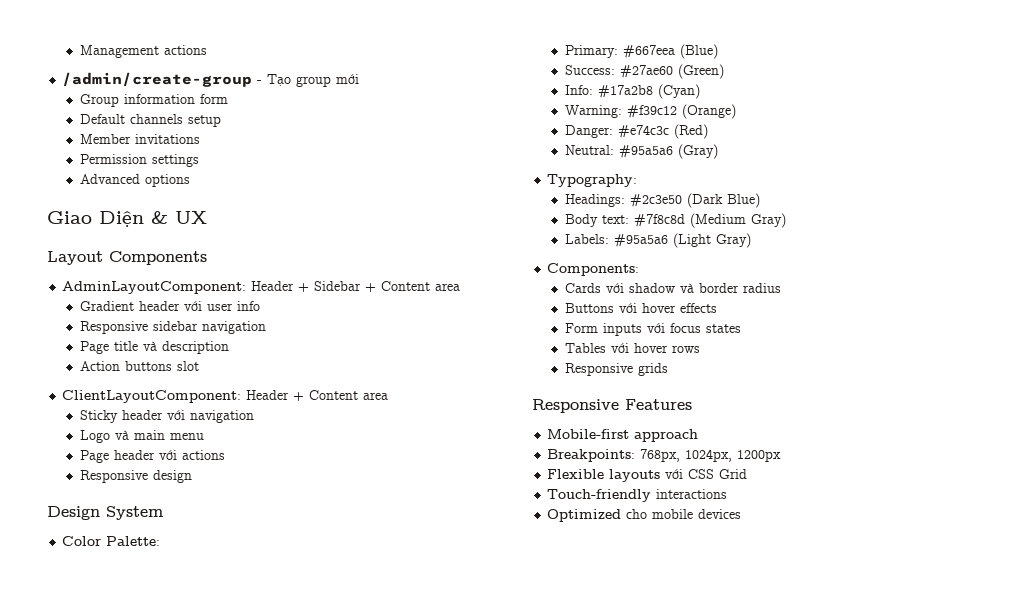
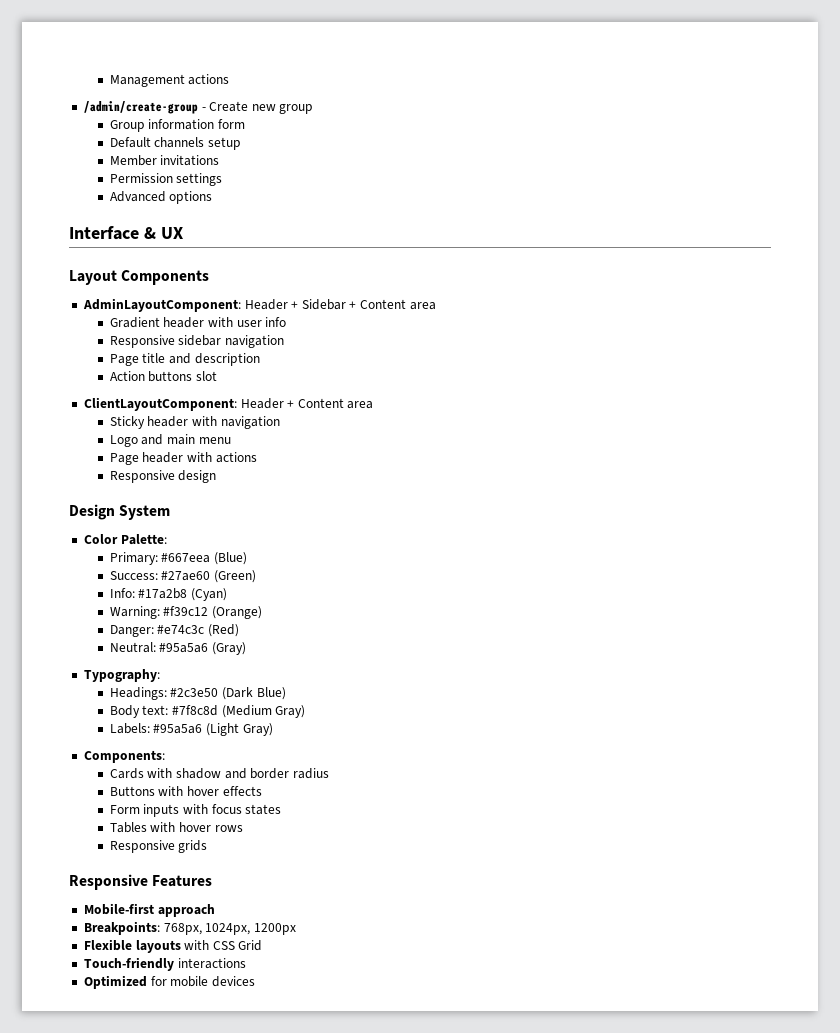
- /admin/create-group - Tạo group mới
+ /admin/create-group - Create new group
- Giao Diện & UX
+ Interface & UX
- Gradient header với user info
+ Gradient header with user info
- Page title và description
+ Page title and description
- Sticky header với navigation
+ Sticky header with navigation
- Logo và main menu
+ Logo and main menu
- Page header với actions
+ Page header with actions
- Cards với shadow và border radius
+ Cards with shadow and border radius
- Buttons với hover effects
+ Buttons with hover effects
- Form inputs với focus states
+ Form inputs with focus states
- Tables với hover rows
+ Tables with hover rows
- Flexible layouts với CSS Grid
+ Flexible layouts with CSS Grid
- Optimized cho mobile devices
+ Optimized for mobile devices

